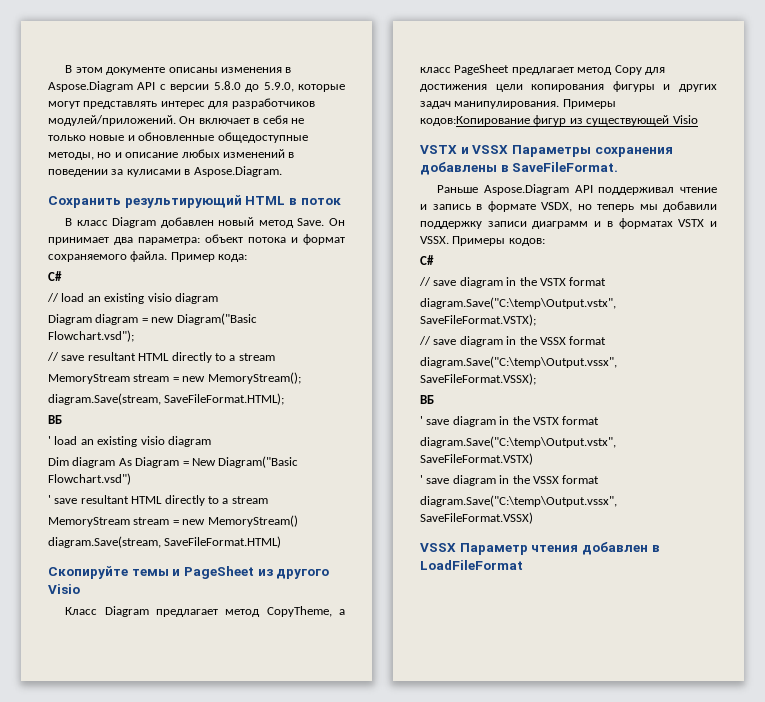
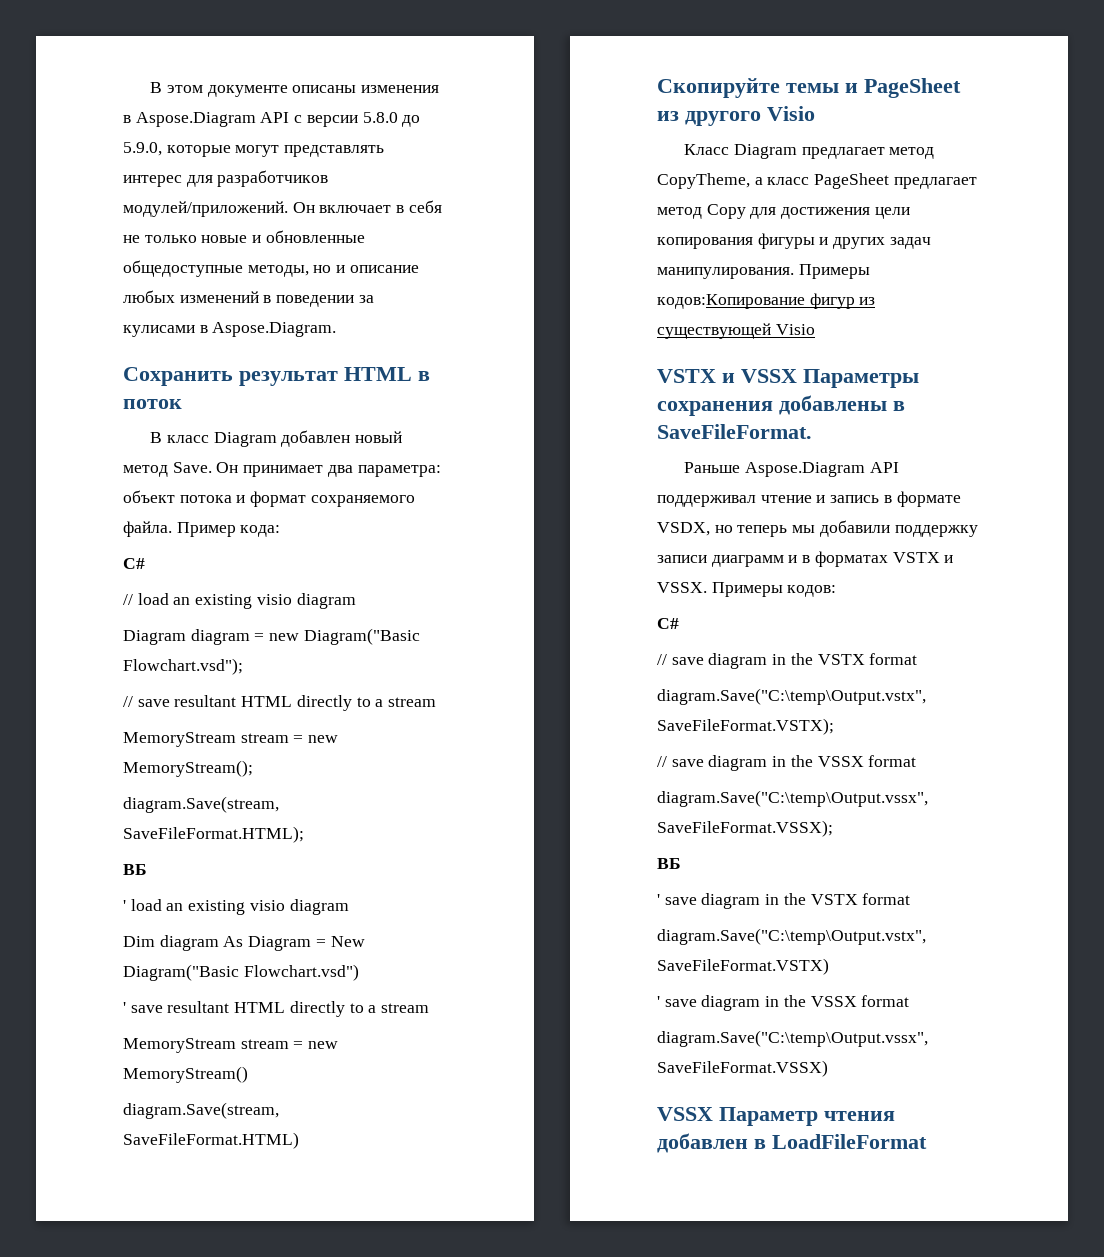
- Сохранить результирующий HTML в поток
+ Сохранить результат HTML в поток

